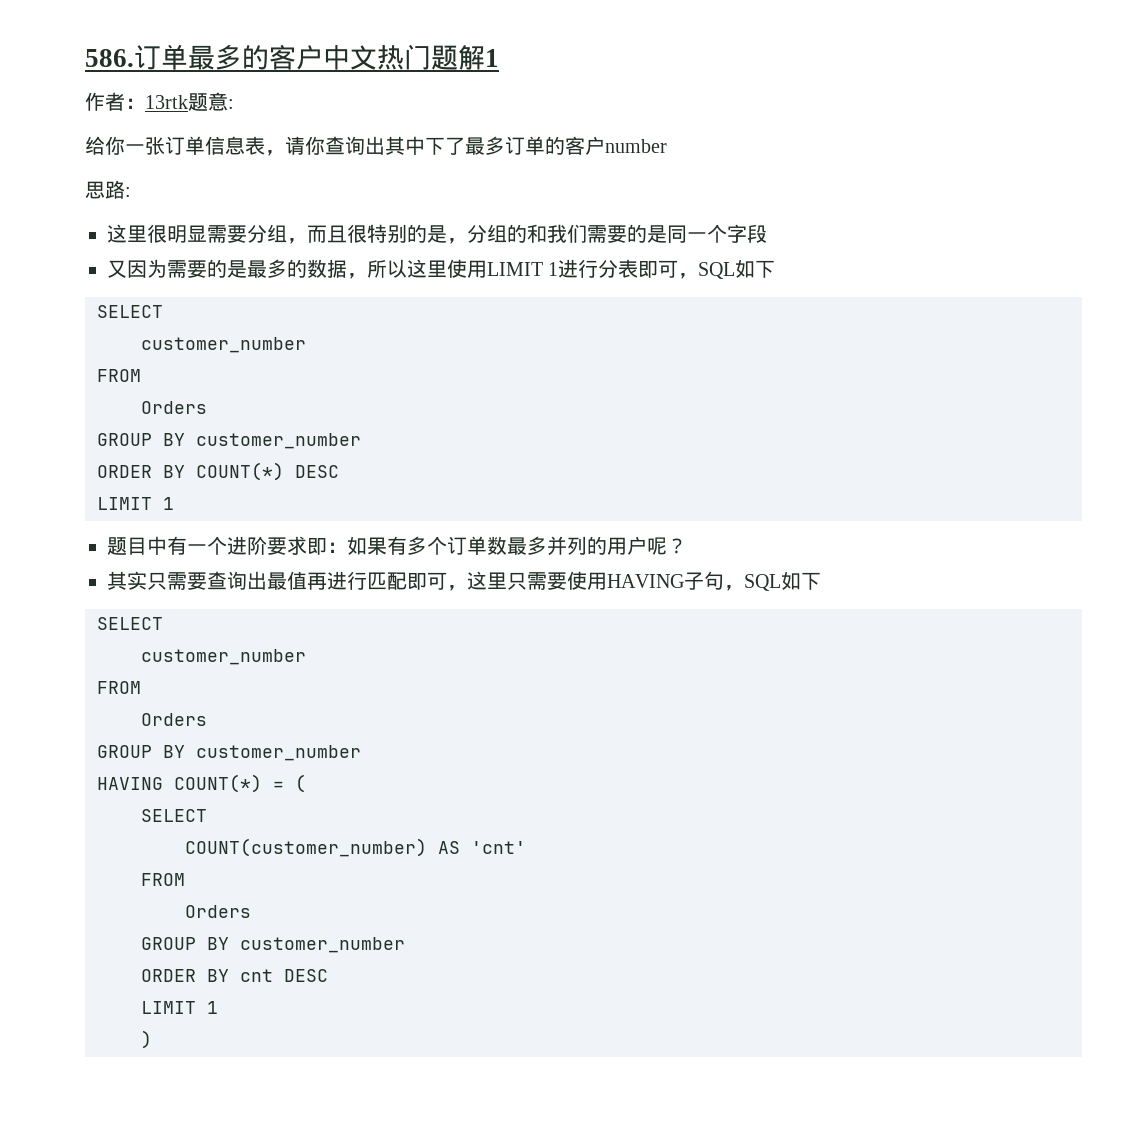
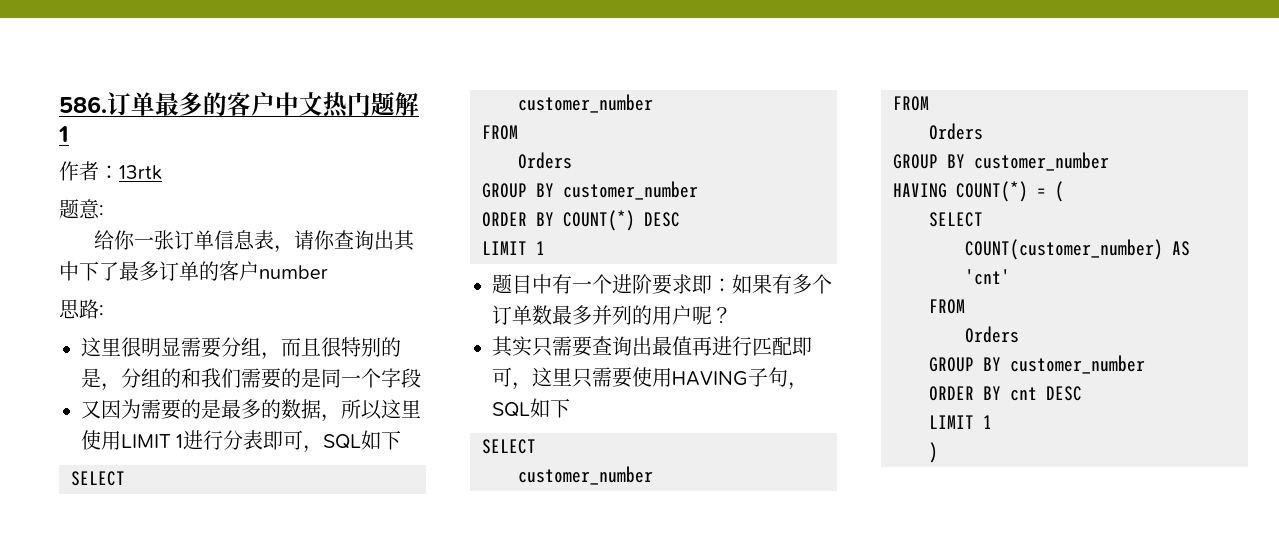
- 作者：13rtk题意:
+ 作者：13rtk
+ 题意:

